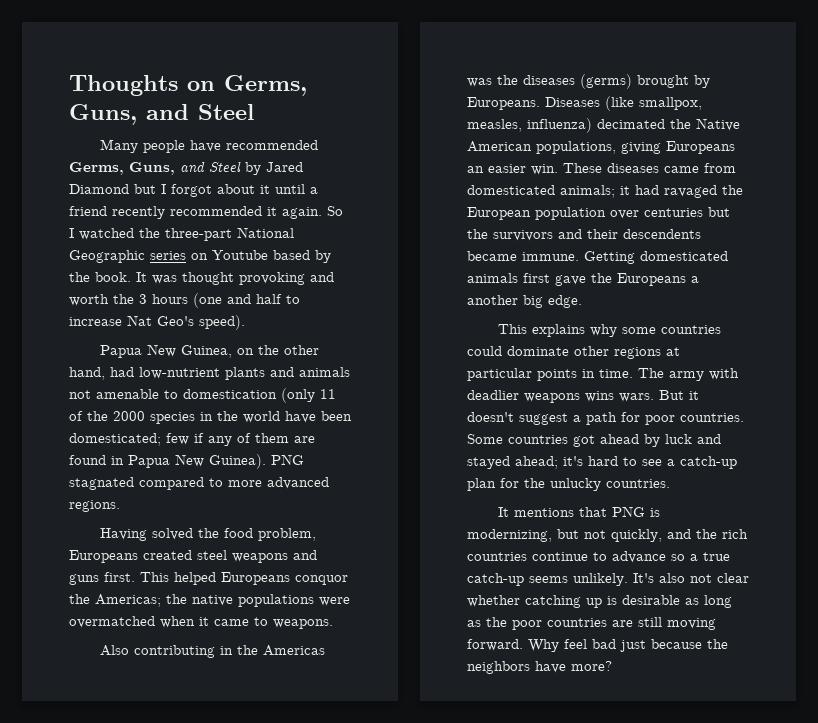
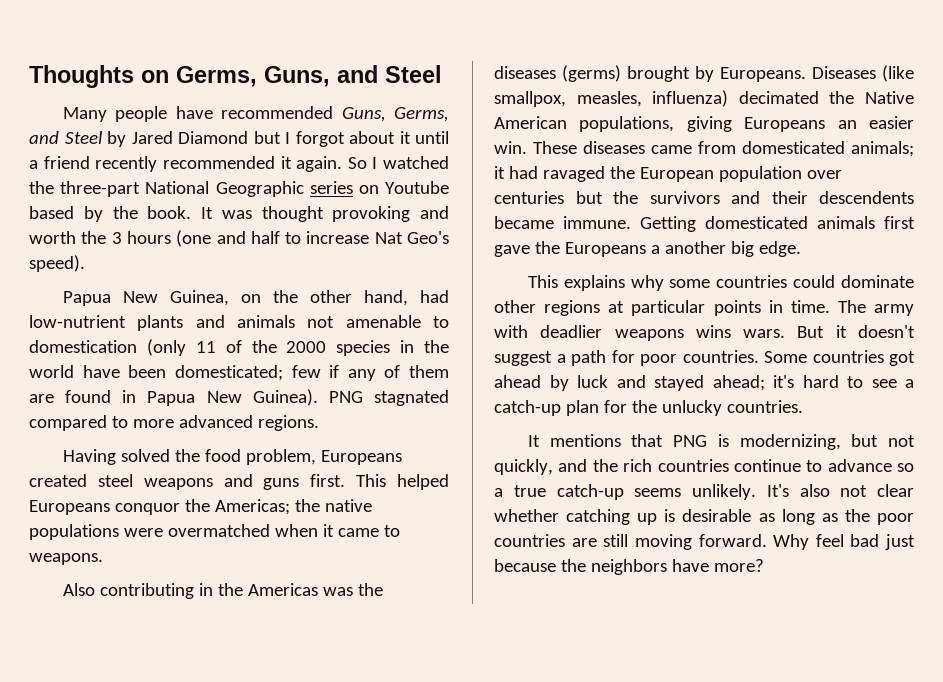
- Many people have recommended Germs, Guns, and Steel by Jared Diamond but I forgot about it until a friend recently recommended it again.
+ Many people have recommended Guns, Germs, and Steel by Jared Diamond but I forgot about it until a friend recently recommended it again.

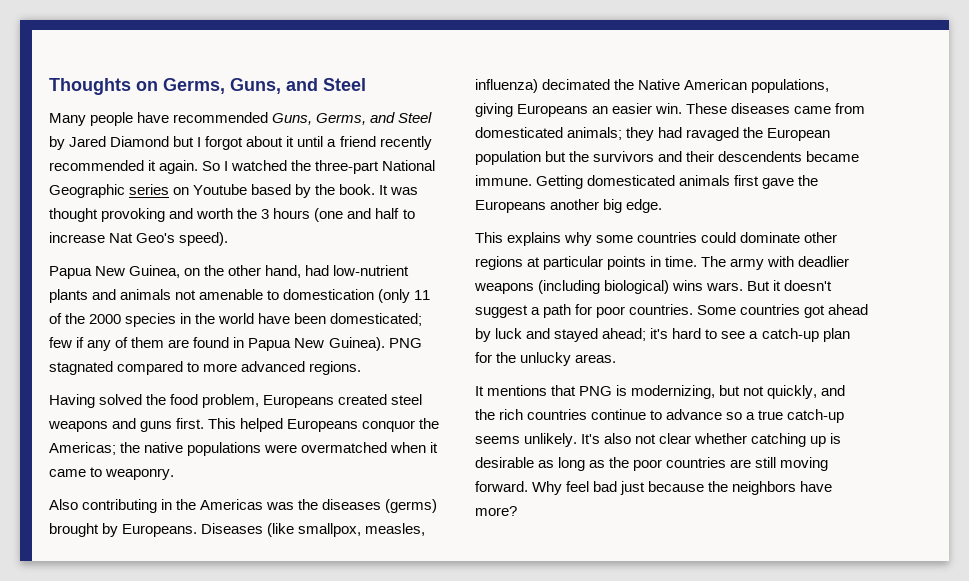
- This helped Europeans conquor the Americas; the native populations were overmatched when it came to weapons.
+ This helped Europeans conquor the Americas; the native populations were overmatched when it came to weaponry.
- These diseases came from domesticated animals; it had ravaged the European population over centuries but the survivors and their descendents became immune.
+ These diseases came from domesticated animals; they had ravaged the European population but the survivors and their descendents became immune.
- Getting domesticated animals first gave the Europeans a another big edge.
+ Getting domesticated animals first gave the Europeans another big edge.
- The army with deadlier weapons wins wars.
+ The army with deadlier weapons (including biological) wins wars.
- Some countries got ahead by luck and stayed ahead; it's hard to see a catch-up plan for the unlucky countries.
+ Some countries got ahead by luck and stayed ahead; it's hard to see a catch-up plan for the unlucky areas.

